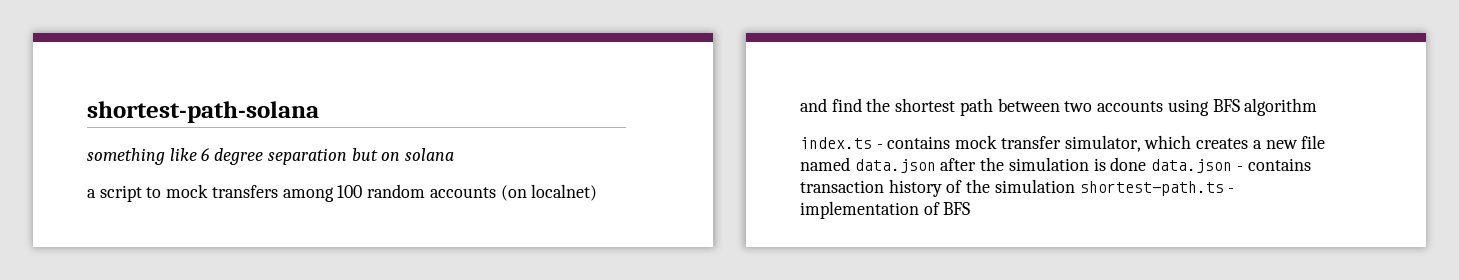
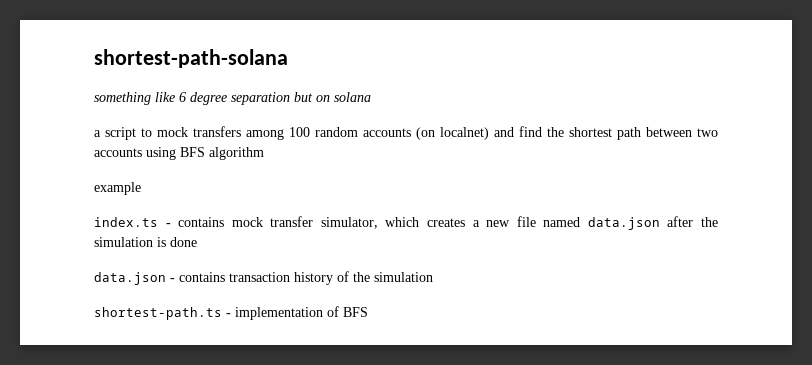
+ example
- index.ts - contains mock transfer simulator, which creates a new file named data.json after the simulation is done data.json - contains transaction history of the simulation shortest-path.ts - implementation of BFS
+ index.ts - contains mock transfer simulator, which creates a new file named data.json after the simulation is done
+ data.json - contains transaction history of the simulation
+ shortest-path.ts - implementation of BFS

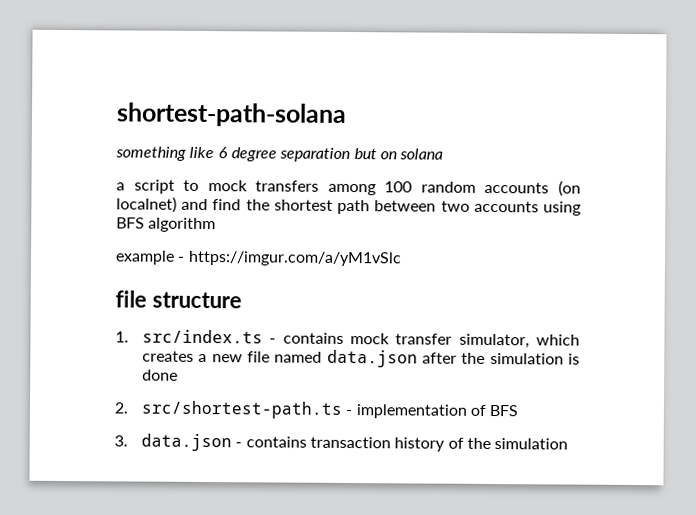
- example
- index.ts - contains mock transfer simulator, which creates a new file named data.json after the simulation is done
+ example - https://imgur.com/a/yM1vSlc
+ file structure
+ 1. src/index.ts - contains mock transfer simulator, which creates a new file named data.json after the simulation is done
- data.json - contains transaction history of the simulation
+ 2. src/shortest-path.ts - implementation of BFS
+ 3. data.json - contains transaction history of the simulation
- shortest-path.ts - implementation of BFS

